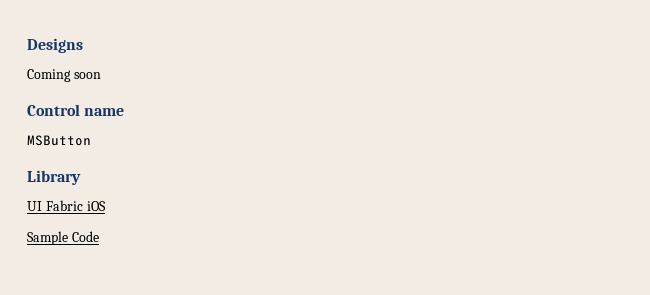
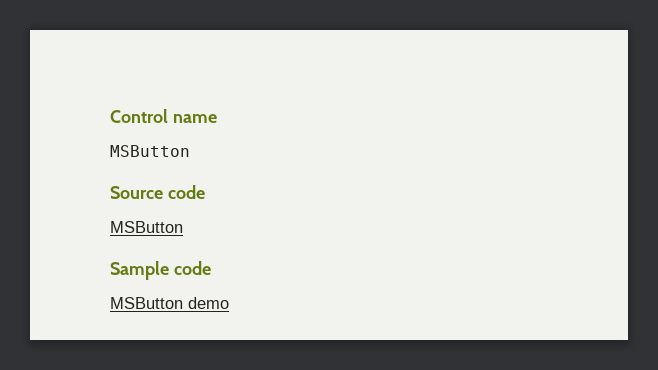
- Designs
- Coming soon
- Library
- UI Fabric iOS
- Sample Code
+ Source code
+ MSButton
+ Sample code
+ MSButton demo

